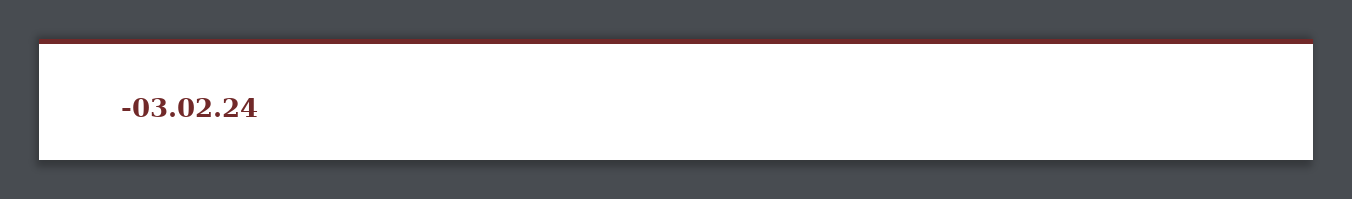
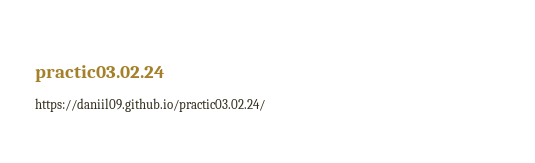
- -03.02.24
+ practic03.02.24
+ https://daniil09.github.io/practic03.02.24/

